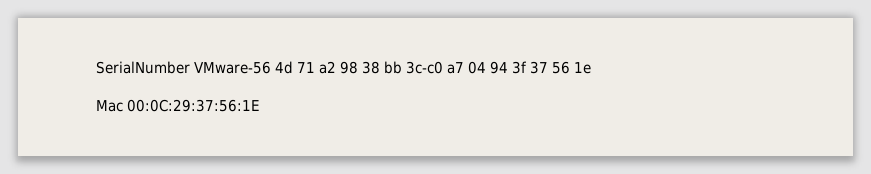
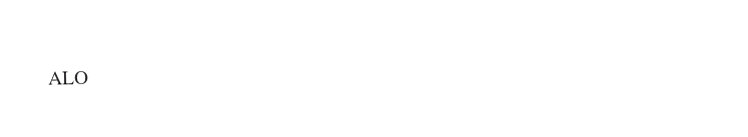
- SerialNumber VMware-56 4d 71 a2 98 38 bb 3c-c0 a7 04 94 3f 37 56 1e
- Mac 00:0C:29:37:56:1E
+ ALO

